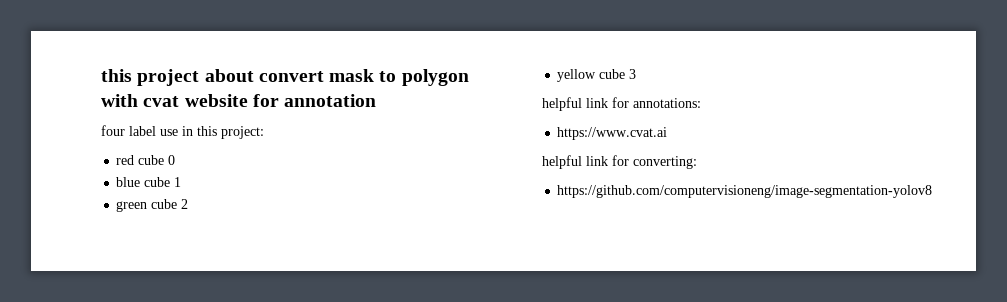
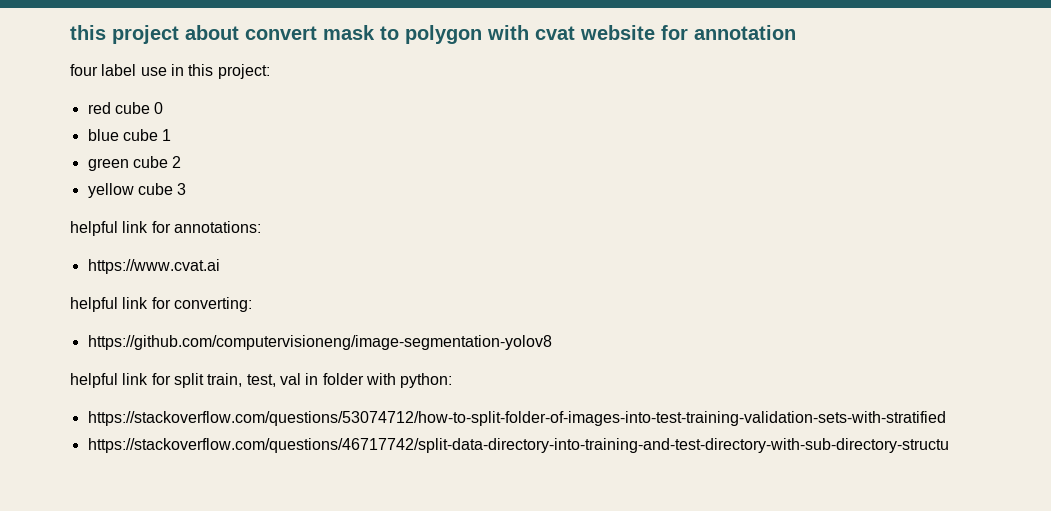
+ helpful link for split train, test, val in folder with python:
+ https://stackoverflow.com/questions/53074712/how-to-split-folder-of-images-into-test-training-validation-sets-with-stratified
+ https://stackoverflow.com/questions/46717742/split-data-directory-into-training-and-test-directory-with-sub-directory-structu

